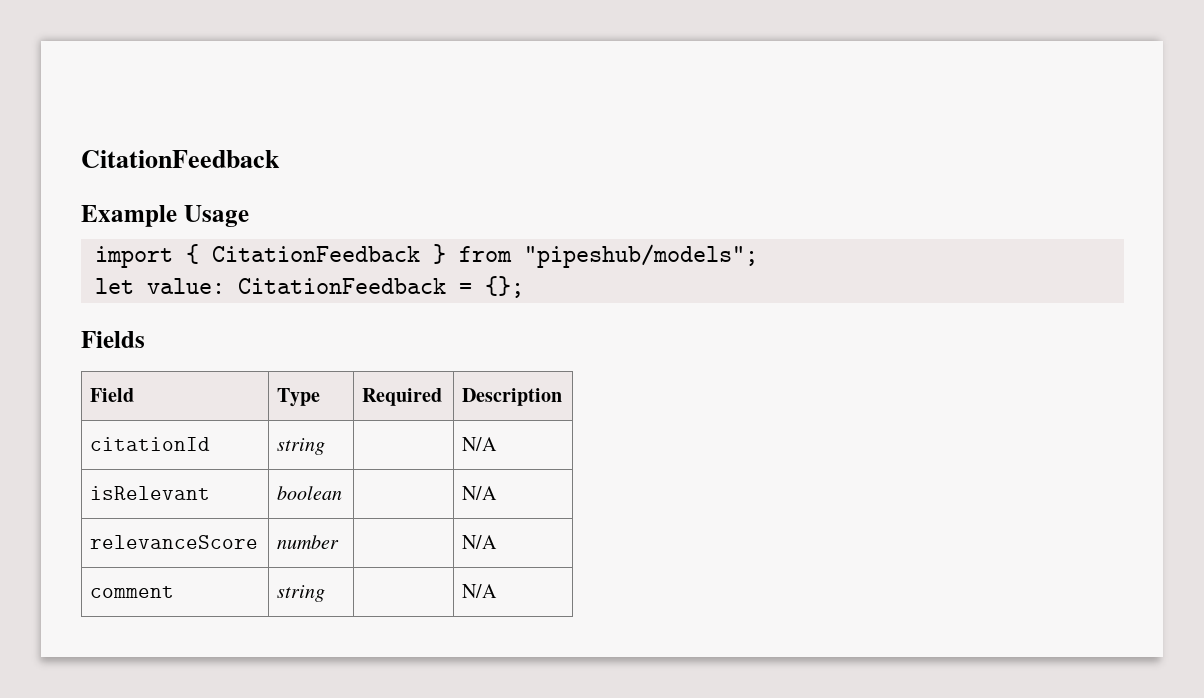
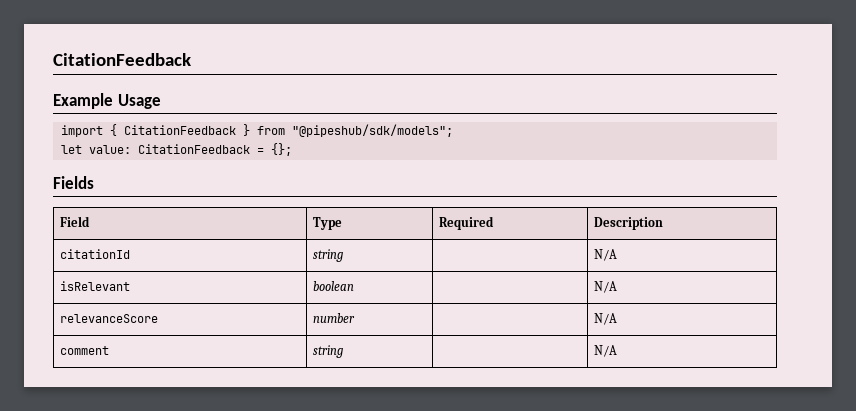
- import { CitationFeedback } from "pipeshub/models";
+ import { CitationFeedback } from "@pipeshub/sdk/models";

